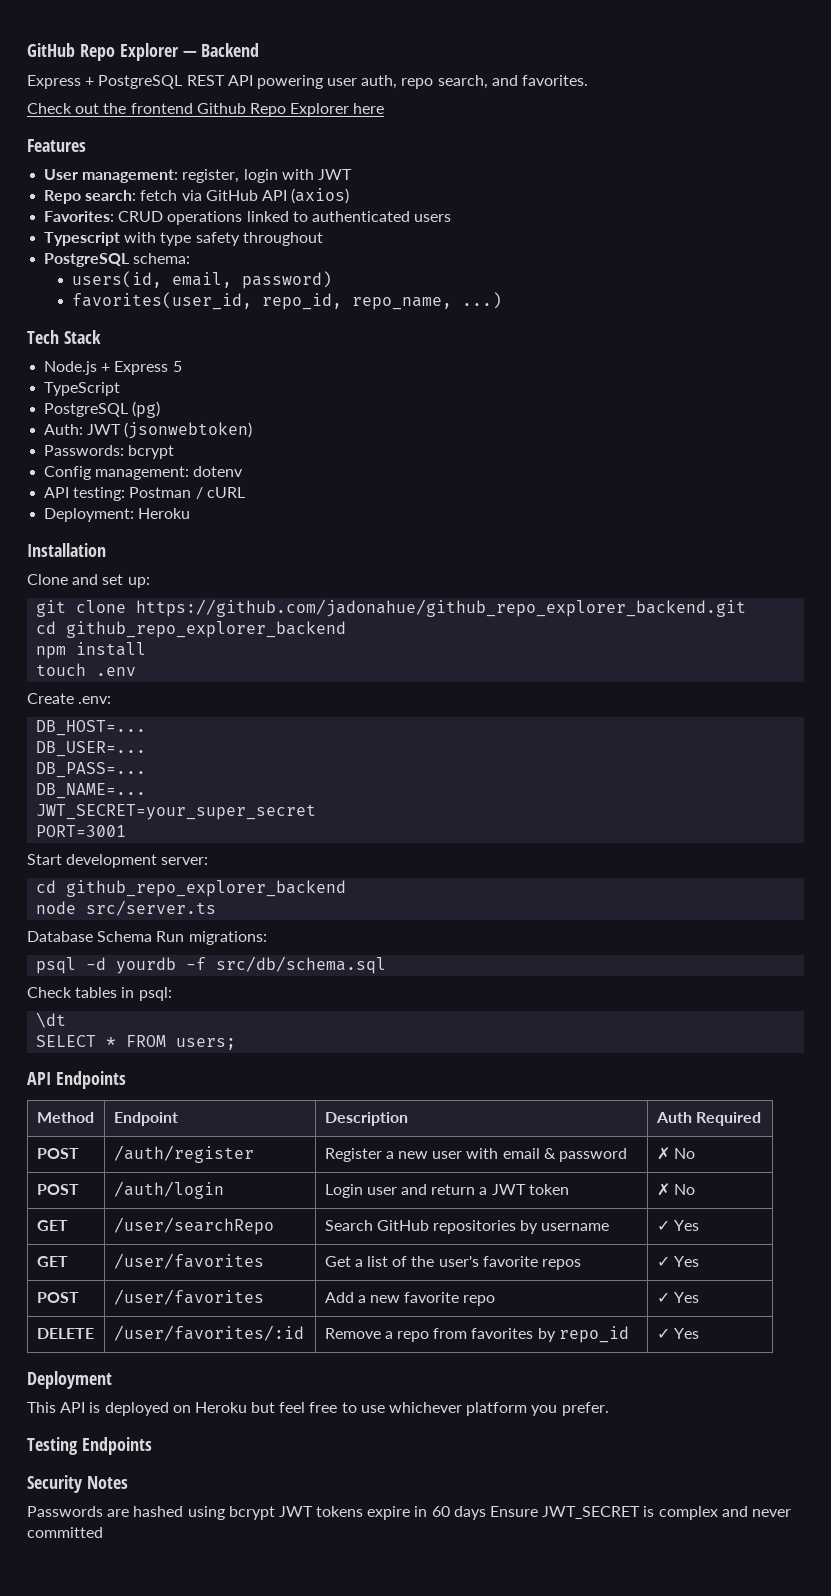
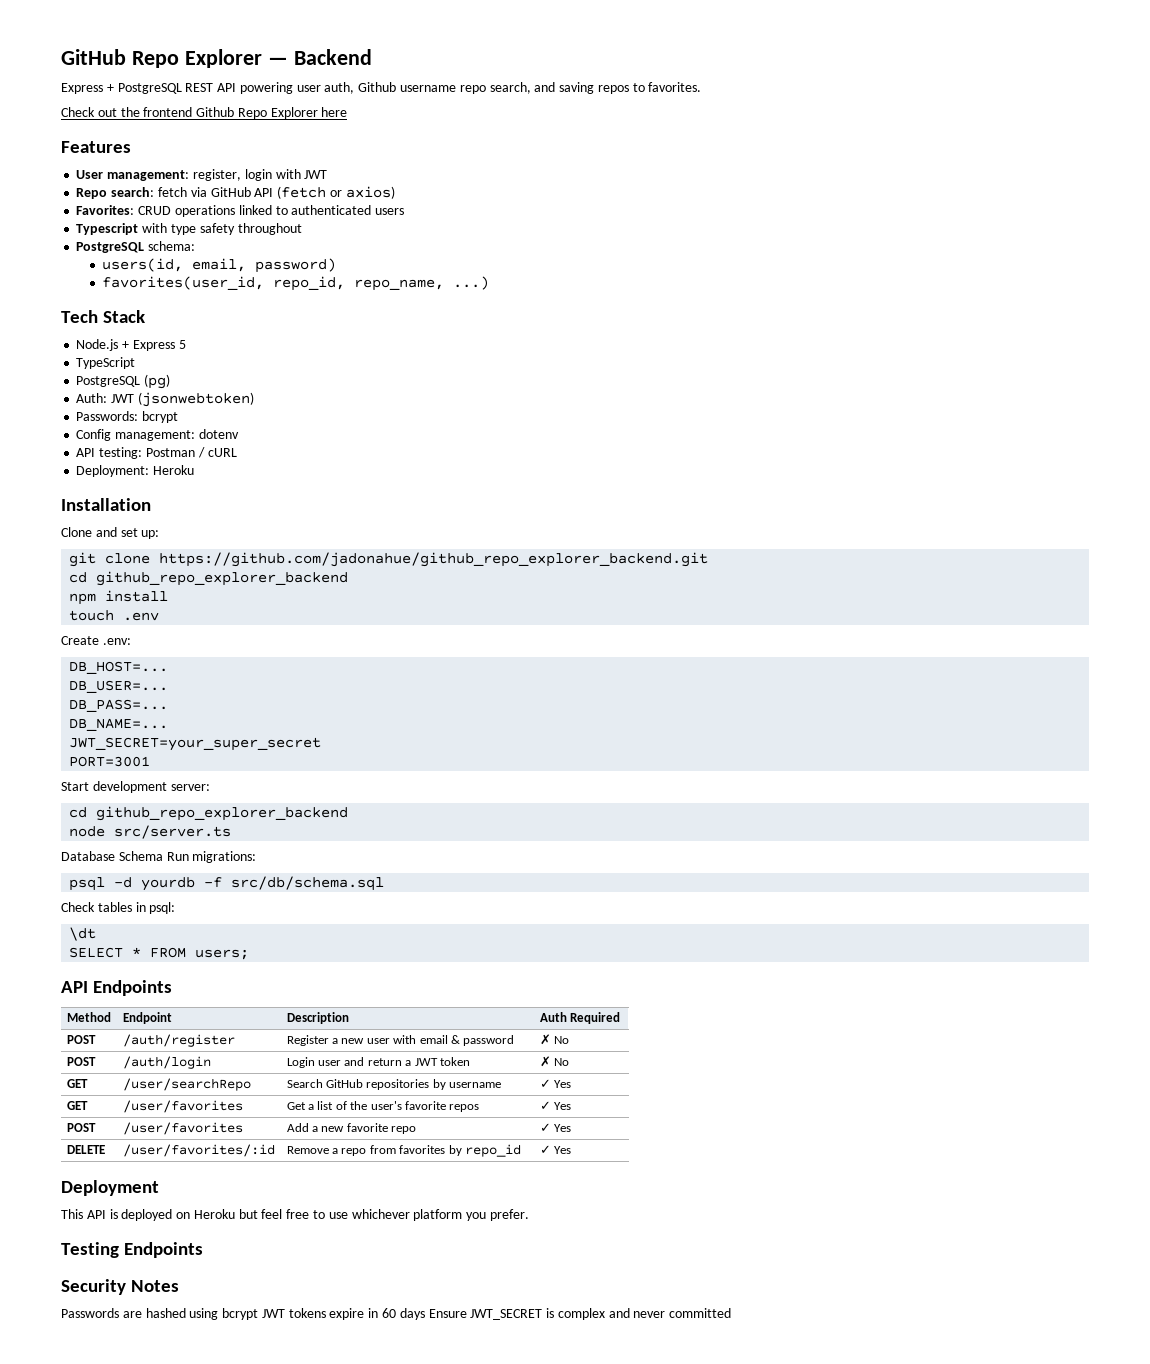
- Express + PostgreSQL REST API powering user auth, repo search, and favorites.
+ Express + PostgreSQL REST API powering user auth, Github username repo search, and saving repos to favorites.
- Repo search: fetch via GitHub API (axios)
+ Repo search: fetch via GitHub API (fetch or axios)

